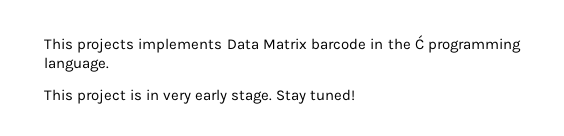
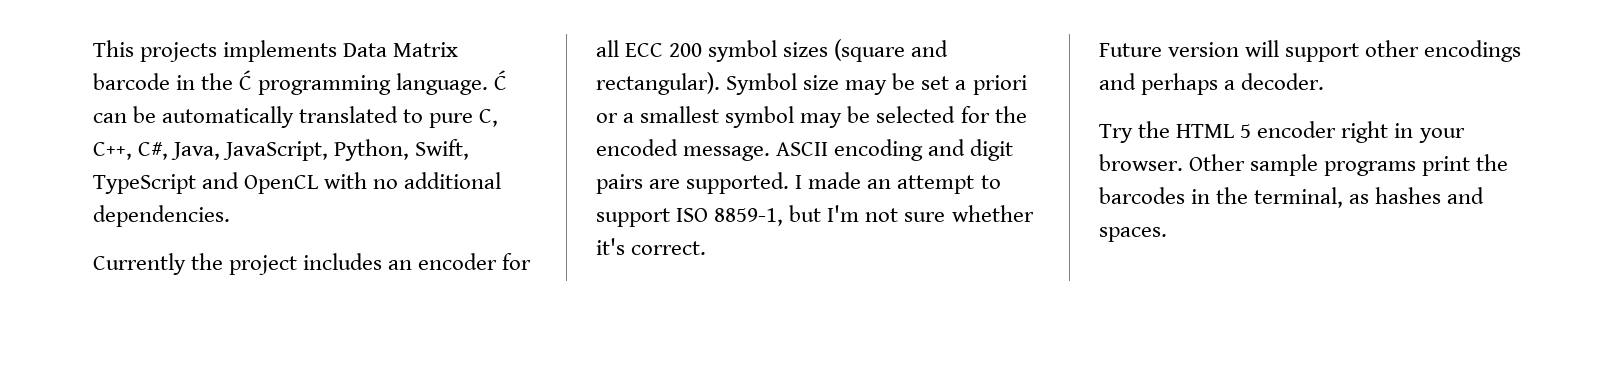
- This projects implements Data Matrix barcode in the Ć programming language.
- This project is in very early stage. Stay tuned!
+ This projects implements Data Matrix barcode in the Ć programming language. Ć can be automatically translated to pure C, C++, C#, Java, JavaScript, Python, Swift, TypeScript and OpenCL with no additional dependencies.
+ Currently the project includes an encoder for all ECC 200 symbol sizes (square and rectangular). Symbol size may be set a priori or a smallest symbol may be selected for the encoded message. ASCII encoding and digit pairs are supported. I made an attempt to support ISO 8859-1, but I'm not sure whether it's correct.
+ Future version will support other encodings and perhaps a decoder.
+ Try the HTML 5 encoder right in your browser. Other sample programs print the barcodes in the terminal, as hashes and spaces.

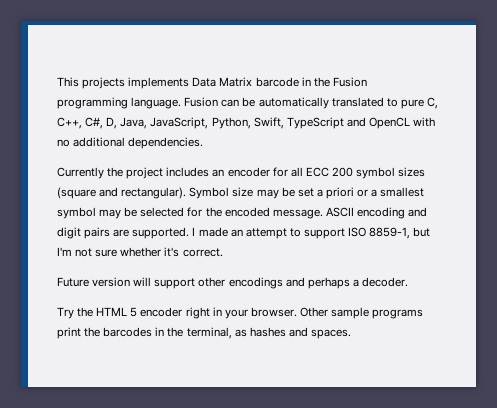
- This projects implements Data Matrix barcode in the Ć programming language.
+ This projects implements Data Matrix barcode in the Fusion programming language.
- Ć can be automatically translated to pure C, C++, C#, Java, JavaScript, Python, Swift, TypeScript and OpenCL with no additional dependencies.
+ Fusion can be automatically translated to pure C, C++, C#, D, Java, JavaScript, Python, Swift, TypeScript and OpenCL with no additional dependencies.

